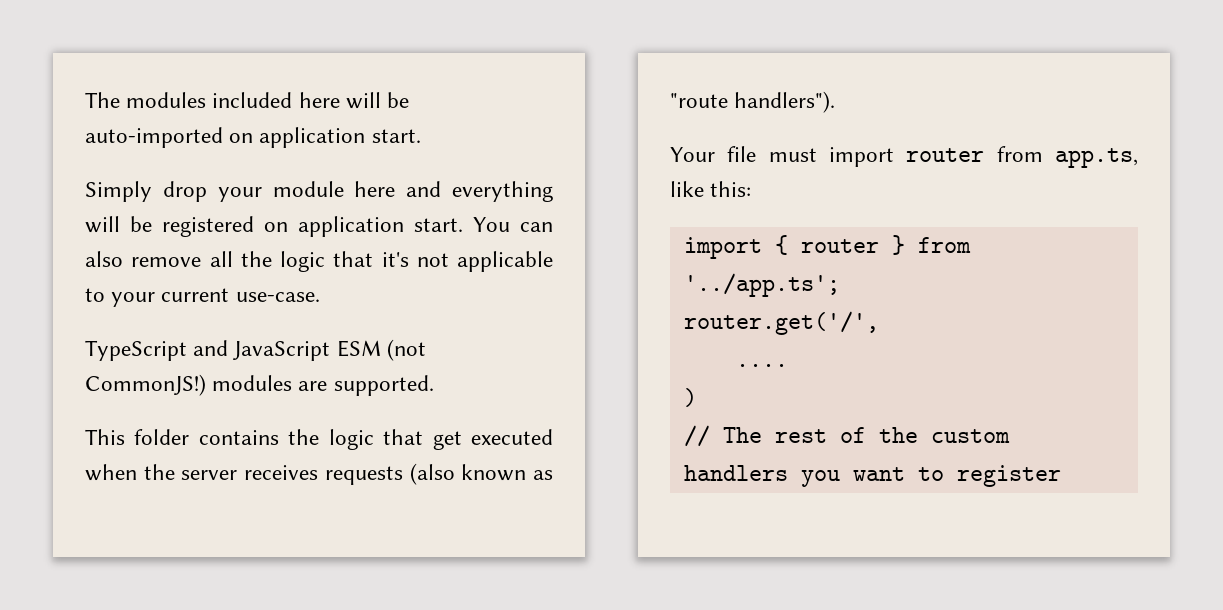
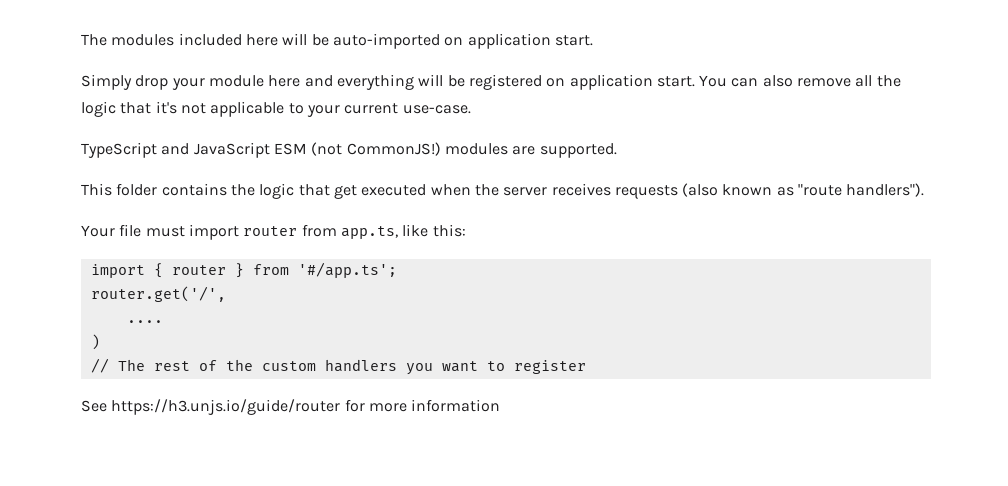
- import { router } from '../app.ts';
+ import { router } from '#/app.ts';
+ See https://h3.unjs.io/guide/router for more information

